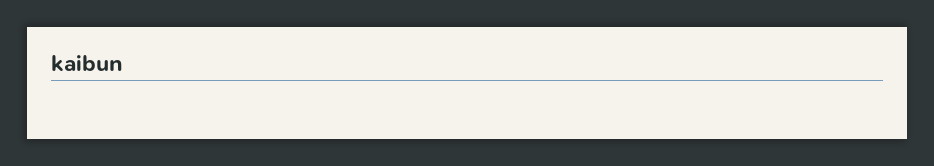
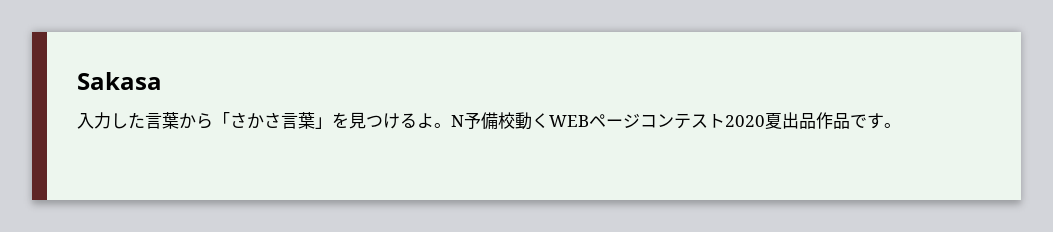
- kaibun
+ Sakasa
+ 入力した言葉から「さかさ言葉」を見つけるよ。N予備校動くWEBページコンテスト2020夏出品作品です。

